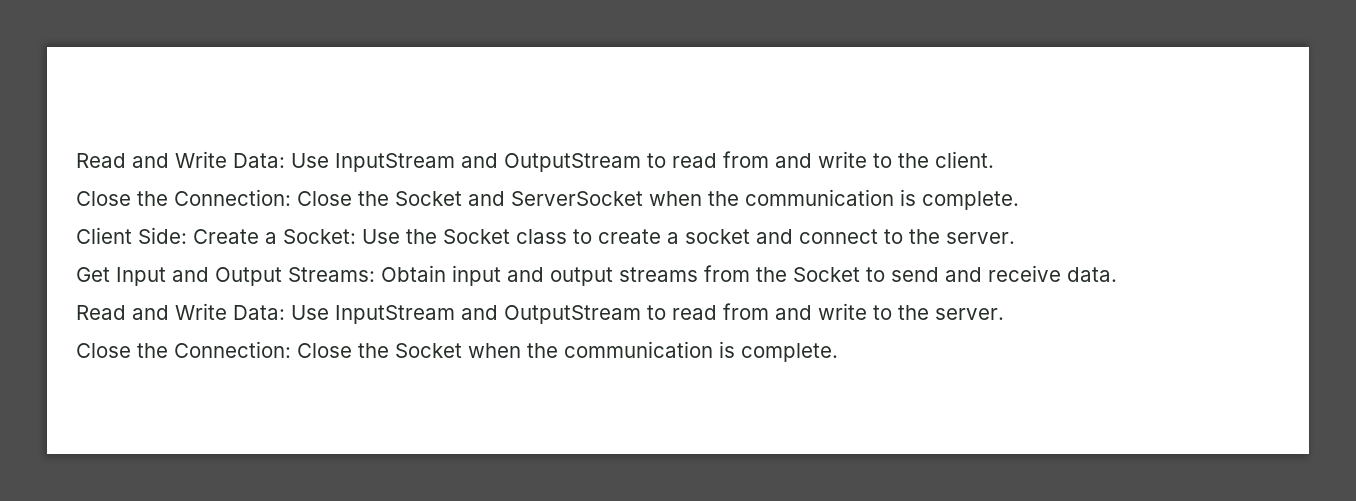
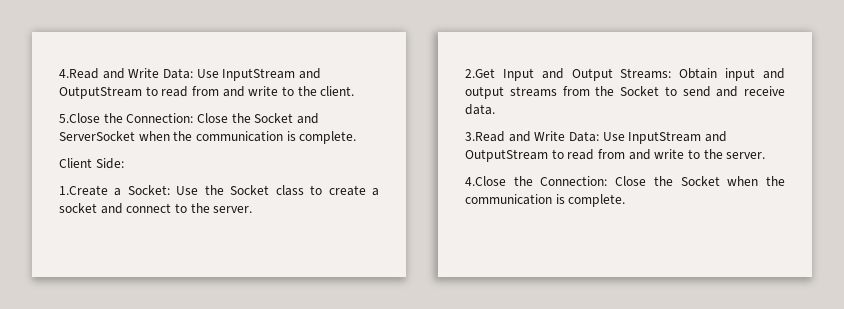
- Read and Write Data: Use InputStream and OutputStream to read from and write to the client.
+ 4.Read and Write Data: Use InputStream and OutputStream to read from and write to the client.
- Close the Connection: Close the Socket and ServerSocket when the communication is complete.
+ 5.Close the Connection: Close the Socket and ServerSocket when the communication is complete.
- Client Side: Create a Socket: Use the Socket class to create a socket and connect to the server.
+ Client Side:
+ 1.Create a Socket: Use the Socket class to create a socket and connect to the server.
- Get Input and Output Streams: Obtain input and output streams from the Socket to send and receive data.
+ 2.Get Input and Output Streams: Obtain input and output streams from the Socket to send and receive data.
- Read and Write Data: Use InputStream and OutputStream to read from and write to the server.
+ 3.Read and Write Data: Use InputStream and OutputStream to read from and write to the server.
- Close the Connection: Close the Socket when the communication is complete.
+ 4.Close the Connection: Close the Socket when the communication is complete.

